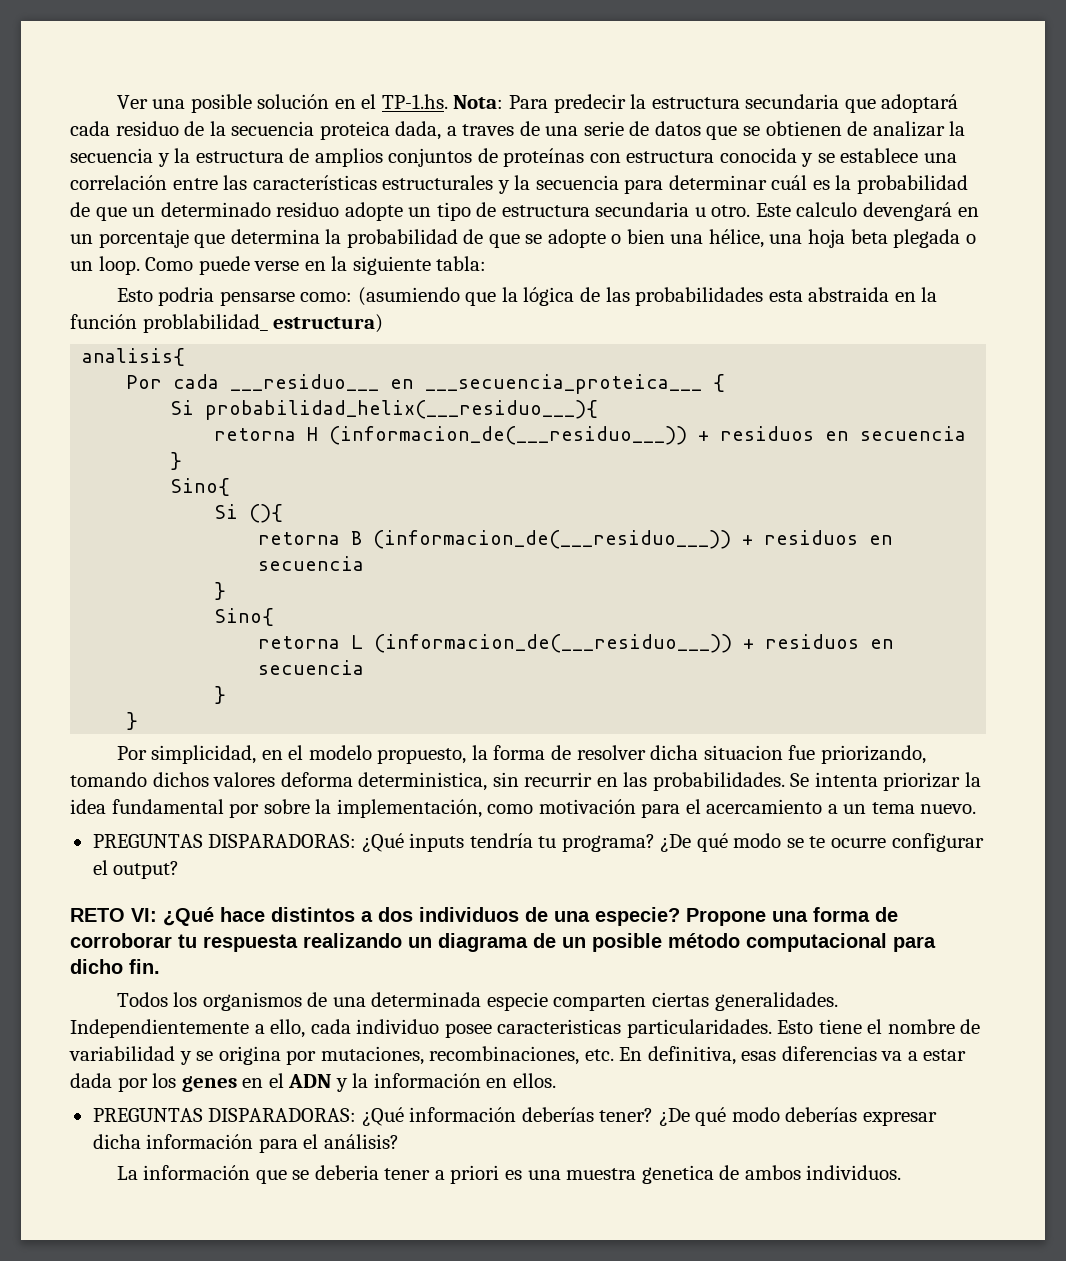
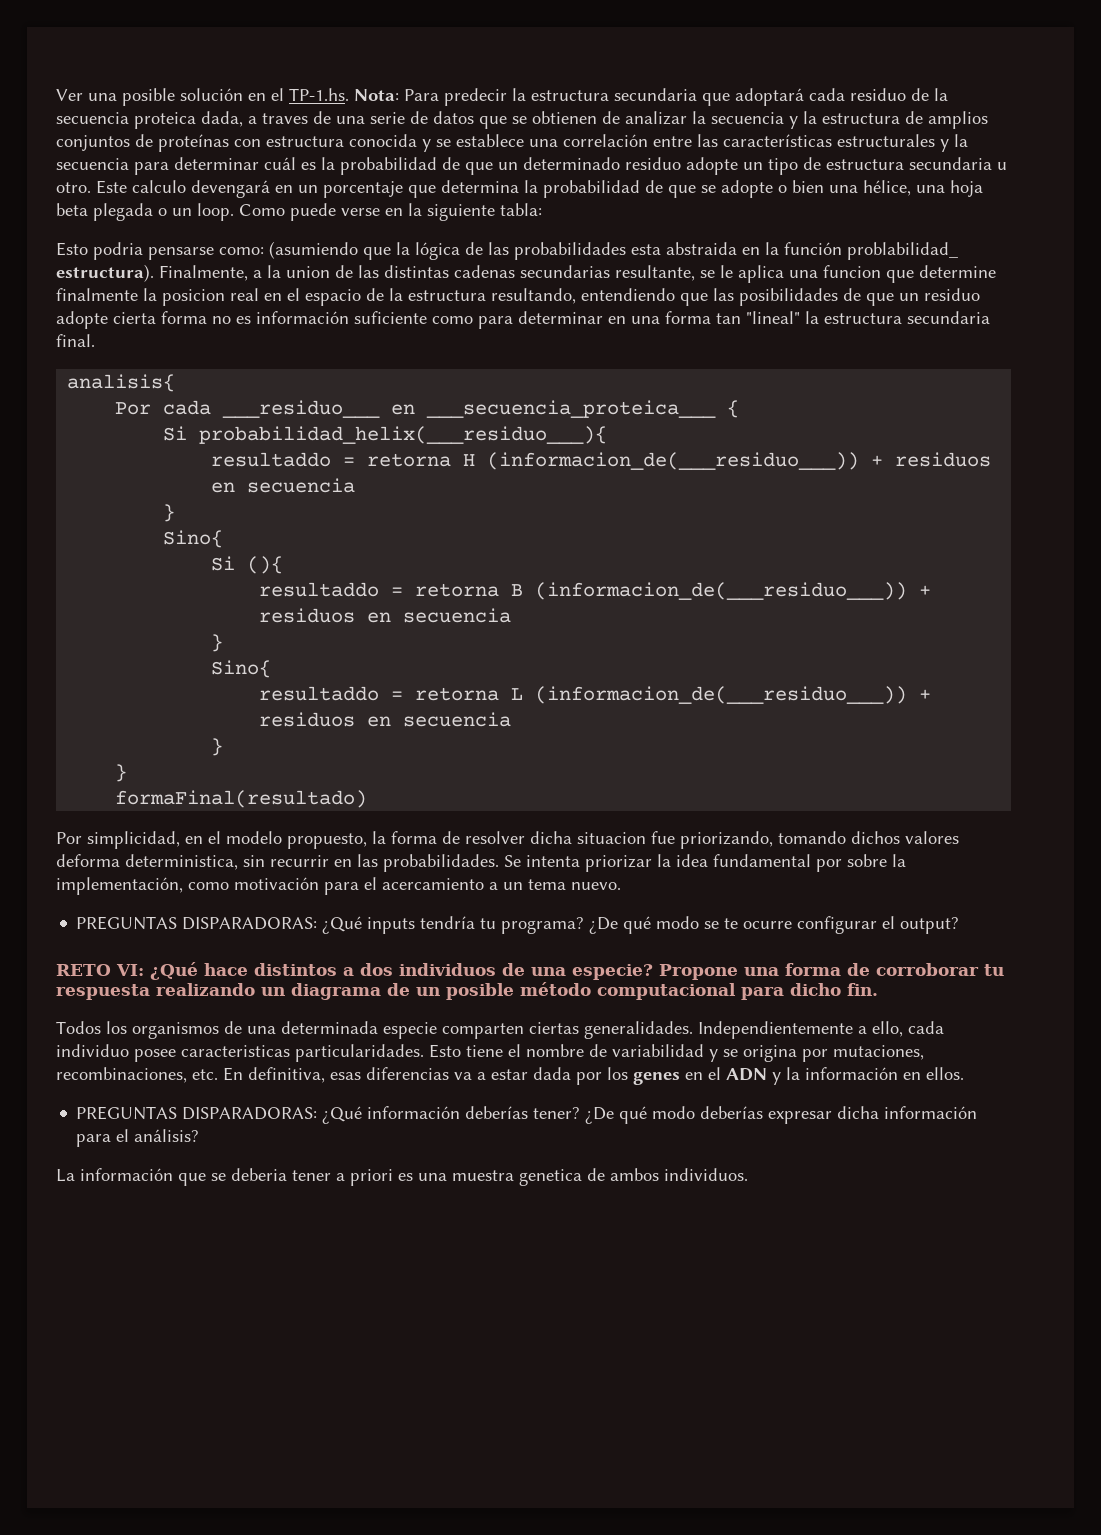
- Esto podria pensarse como: (asumiendo que la lógica de las probabilidades esta abstraida en la función problabilidad_ estructura)
+ Esto podria pensarse como: (asumiendo que la lógica de las probabilidades esta abstraida en la función problabilidad_ estructura). Finalmente, a la union de las distintas cadenas secundarias resultante, se le aplica una funcion que determine finalmente la posicion real en el espacio de la estructura resultando, entendiendo que las posibilidades de que un residuo adopte cierta forma no es información suficiente como para determinar en una forma tan "lineal" la estructura secundaria final.
- retorna H (informacion_de(___residuo___)) + residuos en secuencia
+ resultaddo = retorna H (informacion_de(___residuo___)) + residuos en secuencia
- retorna B (informacion_de(___residuo___)) + residuos en secuencia
+ resultaddo = retorna B (informacion_de(___residuo___)) + residuos en secuencia
- retorna L (informacion_de(___residuo___)) + residuos en secuencia
+ resultaddo = retorna L (informacion_de(___residuo___)) + residuos en secuencia
+ formaFinal(resultado)

